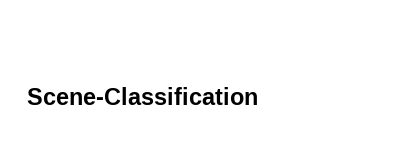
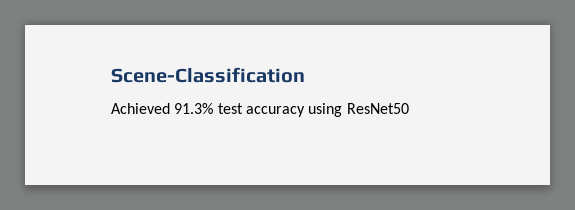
+ Achieved 91.3% test accuracy using ResNet50

